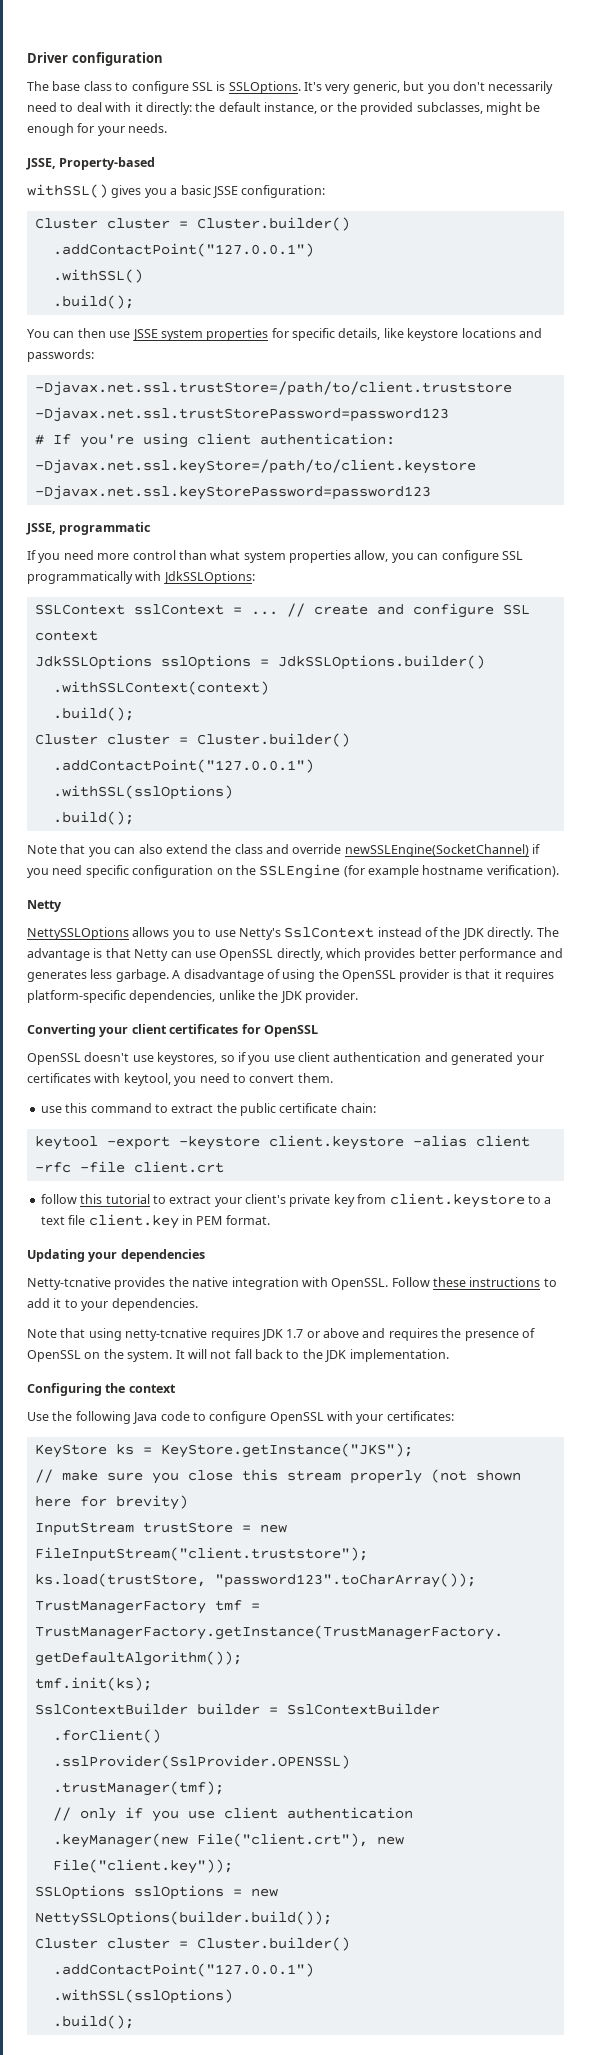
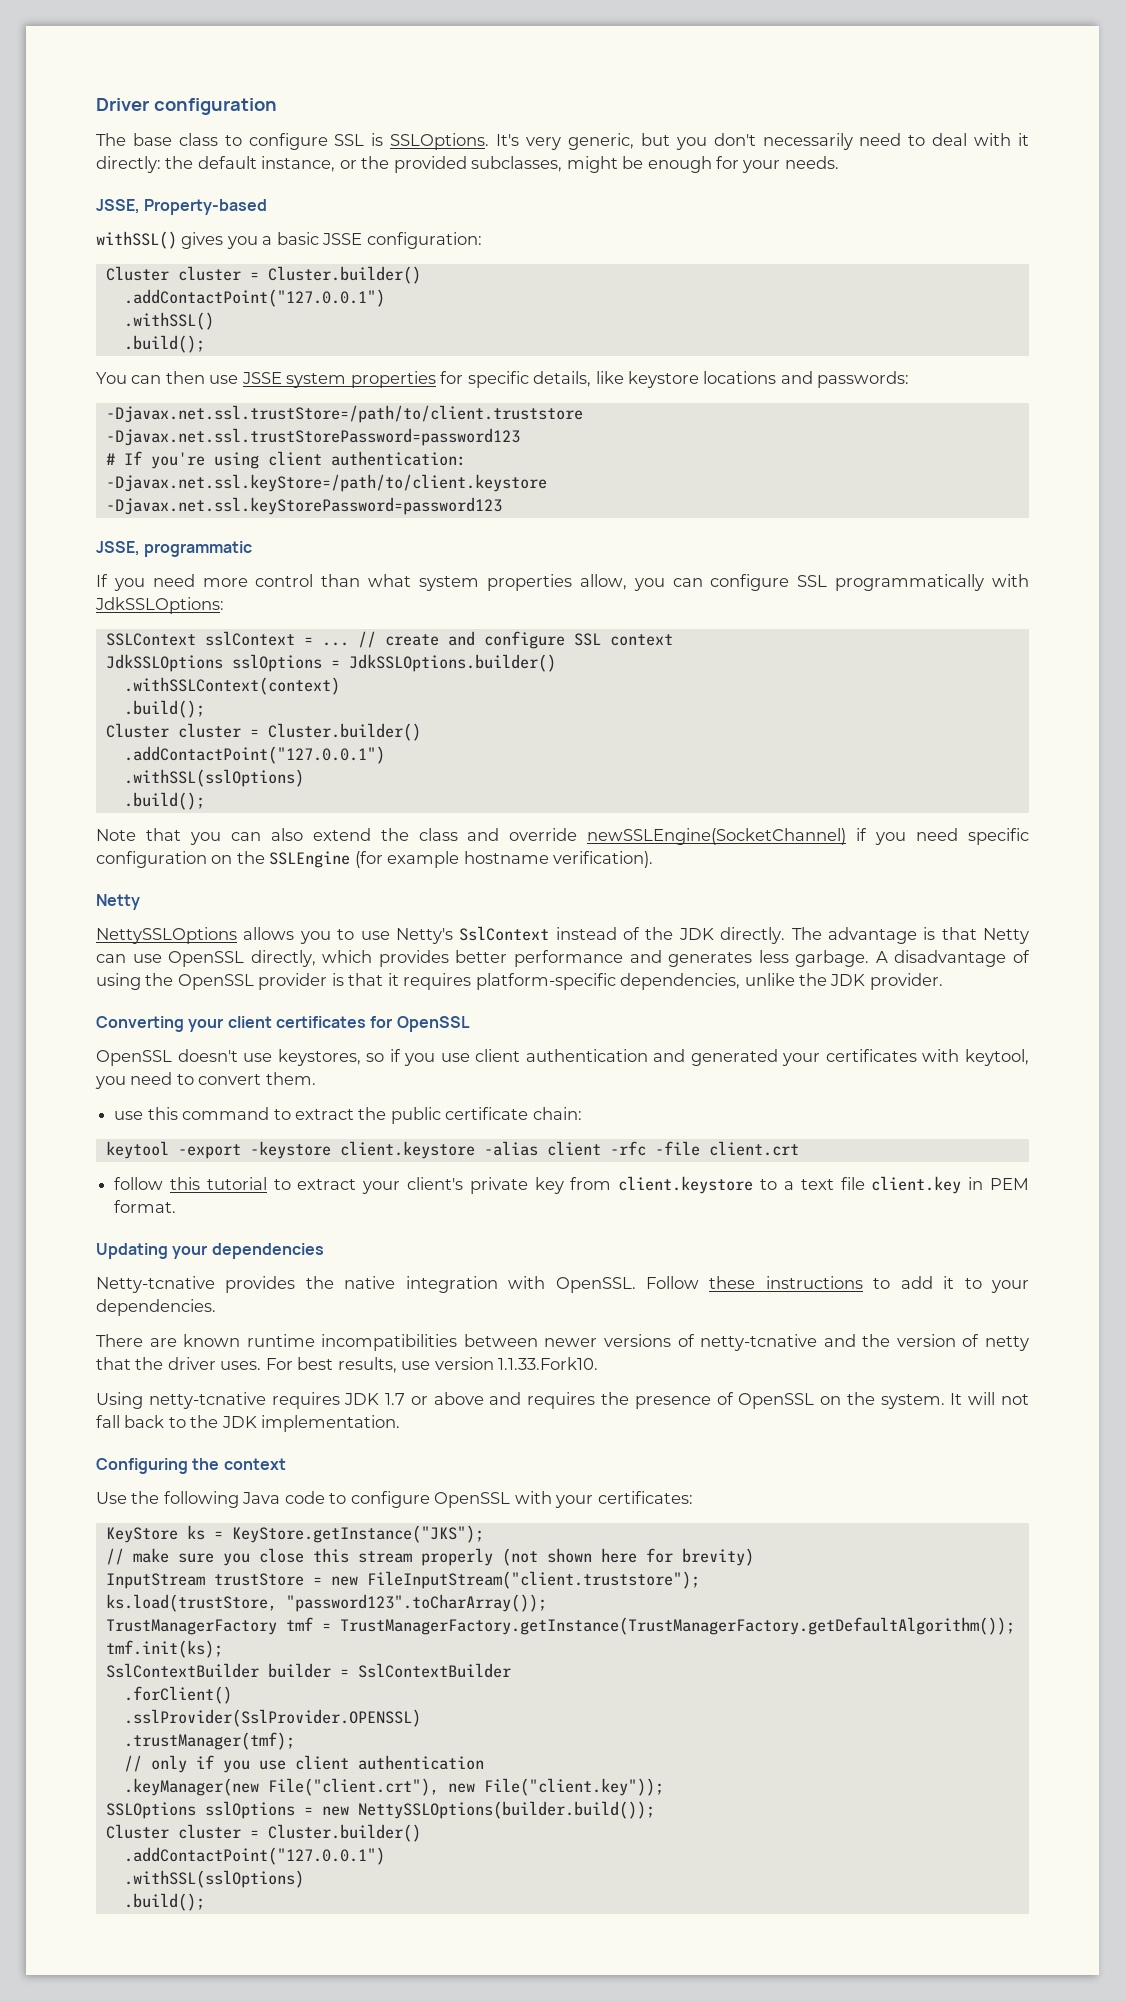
- Note that using netty-tcnative requires JDK 1.7 or above and requires the presence of OpenSSL on the system.
+ There are known runtime incompatibilities between newer versions of netty-tcnative and the version of netty that the driver uses. For best results, use version 1.1.33.Fork10.
+ Using netty-tcnative requires JDK 1.7 or above and requires the presence of OpenSSL on the system.

